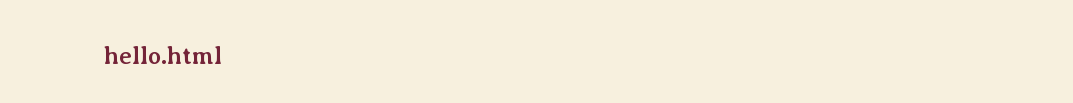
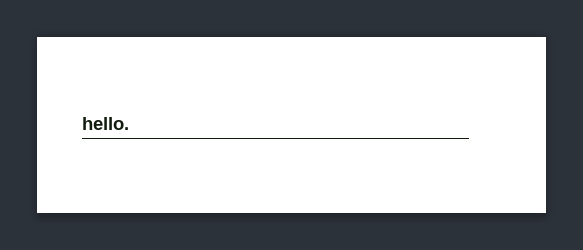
- hello.html
+ hello.

